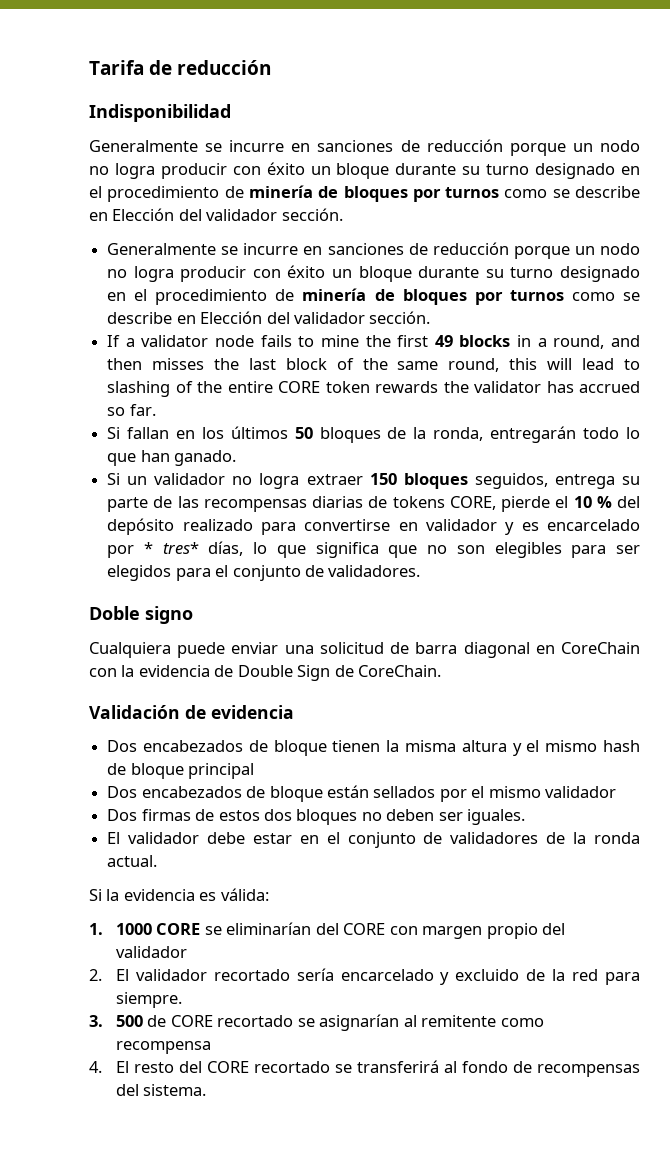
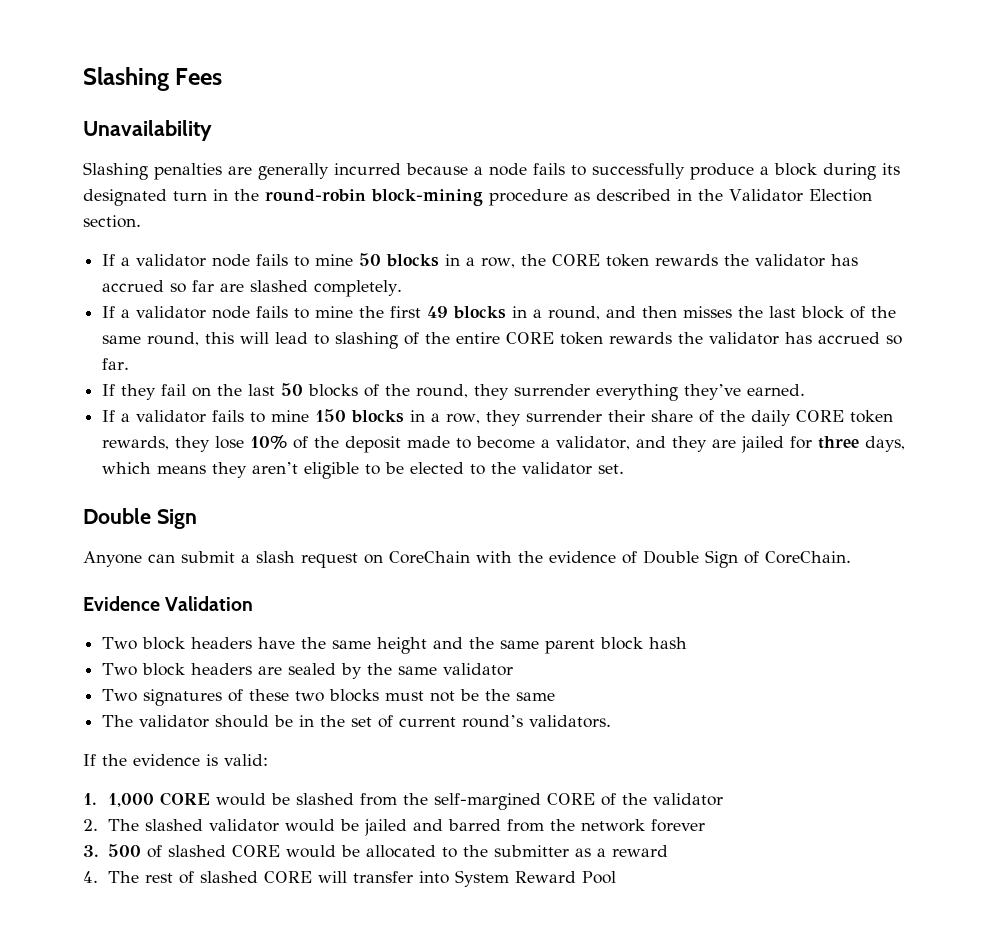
- Tarifa de reducción
- Indisponibilidad
- Generalmente se incurre en sanciones de reducción porque un nodo no logra producir con éxito un bloque durante su turno designado en el procedimiento de minería de bloques por turnos como se describe en Elección del validador sección.
- Generalmente se incurre en sanciones de reducción porque un nodo no logra producir con éxito un bloque durante su turno designado en el procedimiento de minería de bloques por turnos como se describe en Elección del validador sección.
+ Slashing Fees
+ Unavailability
+ Slashing penalties are generally incurred because a node fails to successfully produce a block during its designated turn in the round-robin block-mining procedure as described in the Validator Election section.
+ If a validator node fails to mine 50 blocks in a row, the CORE token rewards the validator has accrued so far are slashed completely.
- Si fallan en los últimos 50 bloques de la ronda, entregarán todo lo que han ganado.
- Si un validador no logra extraer 150 bloques seguidos, entrega su parte de las recompensas diarias de tokens CORE, pierde el 10 % del depósito realizado para convertirse en validador y es encarcelado por * tres* días, lo que significa que no son elegibles para ser elegidos para el conjunto de validadores.
- Doble signo
- Cualquiera puede enviar una solicitud de barra diagonal en CoreChain con la evidencia de Double Sign de CoreChain.
- Validación de evidencia
- Dos encabezados de bloque tienen la misma altura y el mismo hash de bloque principal
- Dos encabezados de bloque están sellados por el mismo validador
- Dos firmas de estos dos bloques no deben ser iguales.
- El validador debe estar en el conjunto de validadores de la ronda actual.
- Si la evidencia es válida:
- 1. 1000 CORE se eliminarían del CORE con margen propio del validador
- 2. El validador recortado sería encarcelado y excluido de la red para siempre.
- 3. 500 de CORE recortado se asignarían al remitente como recompensa
- 4. El resto del CORE recortado se transferirá al fondo de recompensas del sistema.
+ If they fail on the last 50 blocks of the round, they surrender everything they’ve earned.
+ If a validator fails to mine 150 blocks in a row, they surrender their share of the daily CORE token rewards, they lose 10% of the deposit made to become a validator, and they are jailed for three days, which means they aren’t eligible to be elected to the validator set.
+ Double Sign
+ Anyone can submit a slash request on CoreChain with the evidence of Double Sign of CoreChain.
+ Evidence Validation
+ Two block headers have the same height and the same parent block hash
+ Two block headers are sealed by the same validator
+ Two signatures of these two blocks must not be the same
+ The validator should be in the set of current round’s validators.
+ If the evidence is valid:
+ 1. 1,000 CORE would be slashed from the self-margined CORE of the validator
+ 2. The slashed validator would be jailed and barred from the network forever
+ 3. 500 of slashed CORE would be allocated to the submitter as a reward
+ 4. The rest of slashed CORE will transfer into System Reward Pool

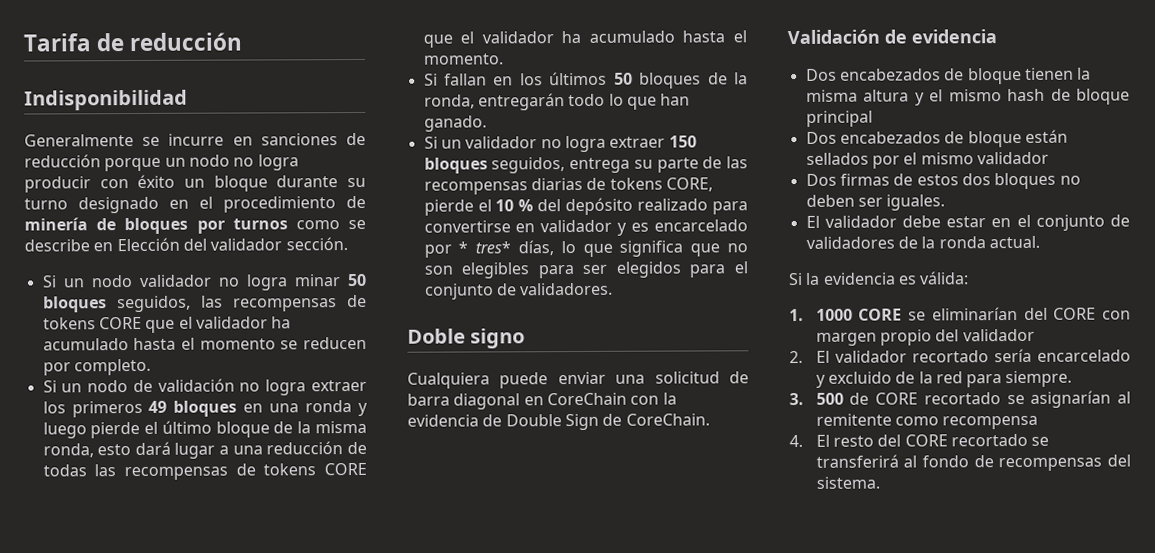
- Slashing Fees
- Unavailability
- Slashing penalties are generally incurred because a node fails to successfully produce a block during its designated turn in the round-robin block-mining procedure as described in the Validator Election section.
- If a validator node fails to mine 50 blocks in a row, the CORE token rewards the validator has accrued so far are slashed completely.
- If a validator node fails to mine the first 49 blocks in a round, and then misses the last block of the same round, this will lead to slashing of the entire CORE token rewards the validator has accrued so far.
- If they fail on the last 50 blocks of the round, they surrender everything they’ve earned.
- If a validator fails to mine 150 blocks in a row, they surrender their share of the daily CORE token rewards, they lose 10% of the deposit made to become a validator, and they are jailed for three days, which means they aren’t eligible to be elected to the validator set.
- Double Sign
- Anyone can submit a slash request on CoreChain with the evidence of Double Sign of CoreChain.
- Evidence Validation
- Two block headers have the same height and the same parent block hash
- Two block headers are sealed by the same validator
- Two signatures of these two blocks must not be the same
- The validator should be in the set of current round’s validators.
- If the evidence is valid:
- 1. 1,000 CORE would be slashed from the self-margined CORE of the validator
- 2. The slashed validator would be jailed and barred from the network forever
- 3. 500 of slashed CORE would be allocated to the submitter as a reward
- 4. The rest of slashed CORE will transfer into System Reward Pool
+ Tarifa de reducción
+ Indisponibilidad
+ Generalmente se incurre en sanciones de reducción porque un nodo no logra producir con éxito un bloque durante su turno designado en el procedimiento de minería de bloques por turnos como se describe en Elección del validador sección.
+ Si un nodo validador no logra minar 50 bloques seguidos, las recompensas de tokens CORE que el validador ha acumulado hasta el momento se reducen por completo.
+ Si un nodo de validación no logra extraer los primeros 49 bloques en una ronda y luego pierde el último bloque de la misma ronda, esto dará lugar a una reducción de todas las recompensas de tokens CORE que el validador ha acumulado hasta el momento.
+ Si fallan en los últimos 50 bloques de la ronda, entregarán todo lo que han ganado.
+ Si un validador no logra extraer 150 bloques seguidos, entrega su parte de las recompensas diarias de tokens CORE, pierde el 10 % del depósito realizado para convertirse en validador y es encarcelado por * tres* días, lo que significa que no son elegibles para ser elegidos para el conjunto de validadores.
+ Doble signo
+ Cualquiera puede enviar una solicitud de barra diagonal en CoreChain con la evidencia de Double Sign de CoreChain.
+ Validación de evidencia
+ Dos encabezados de bloque tienen la misma altura y el mismo hash de bloque principal
+ Dos encabezados de bloque están sellados por el mismo validador
+ Dos firmas de estos dos bloques no deben ser iguales.
+ El validador debe estar en el conjunto de validadores de la ronda actual.
+ Si la evidencia es válida:
+ 1. 1000 CORE se eliminarían del CORE con margen propio del validador
+ 2. El validador recortado sería encarcelado y excluido de la red para siempre.
+ 3. 500 de CORE recortado se asignarían al remitente como recompensa
+ 4. El resto del CORE recortado se transferirá al fondo de recompensas del sistema.

